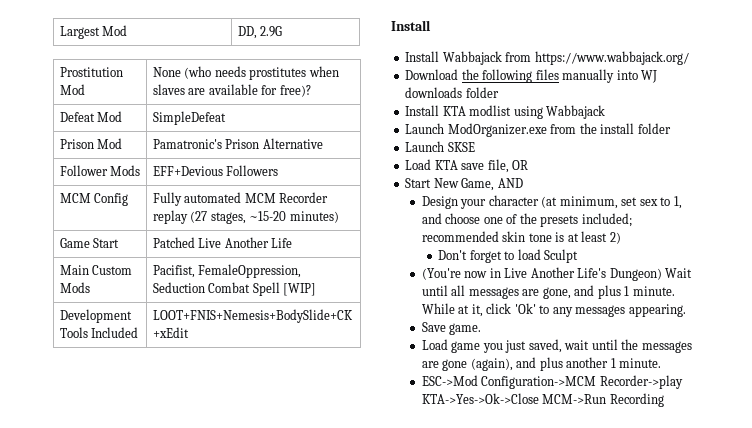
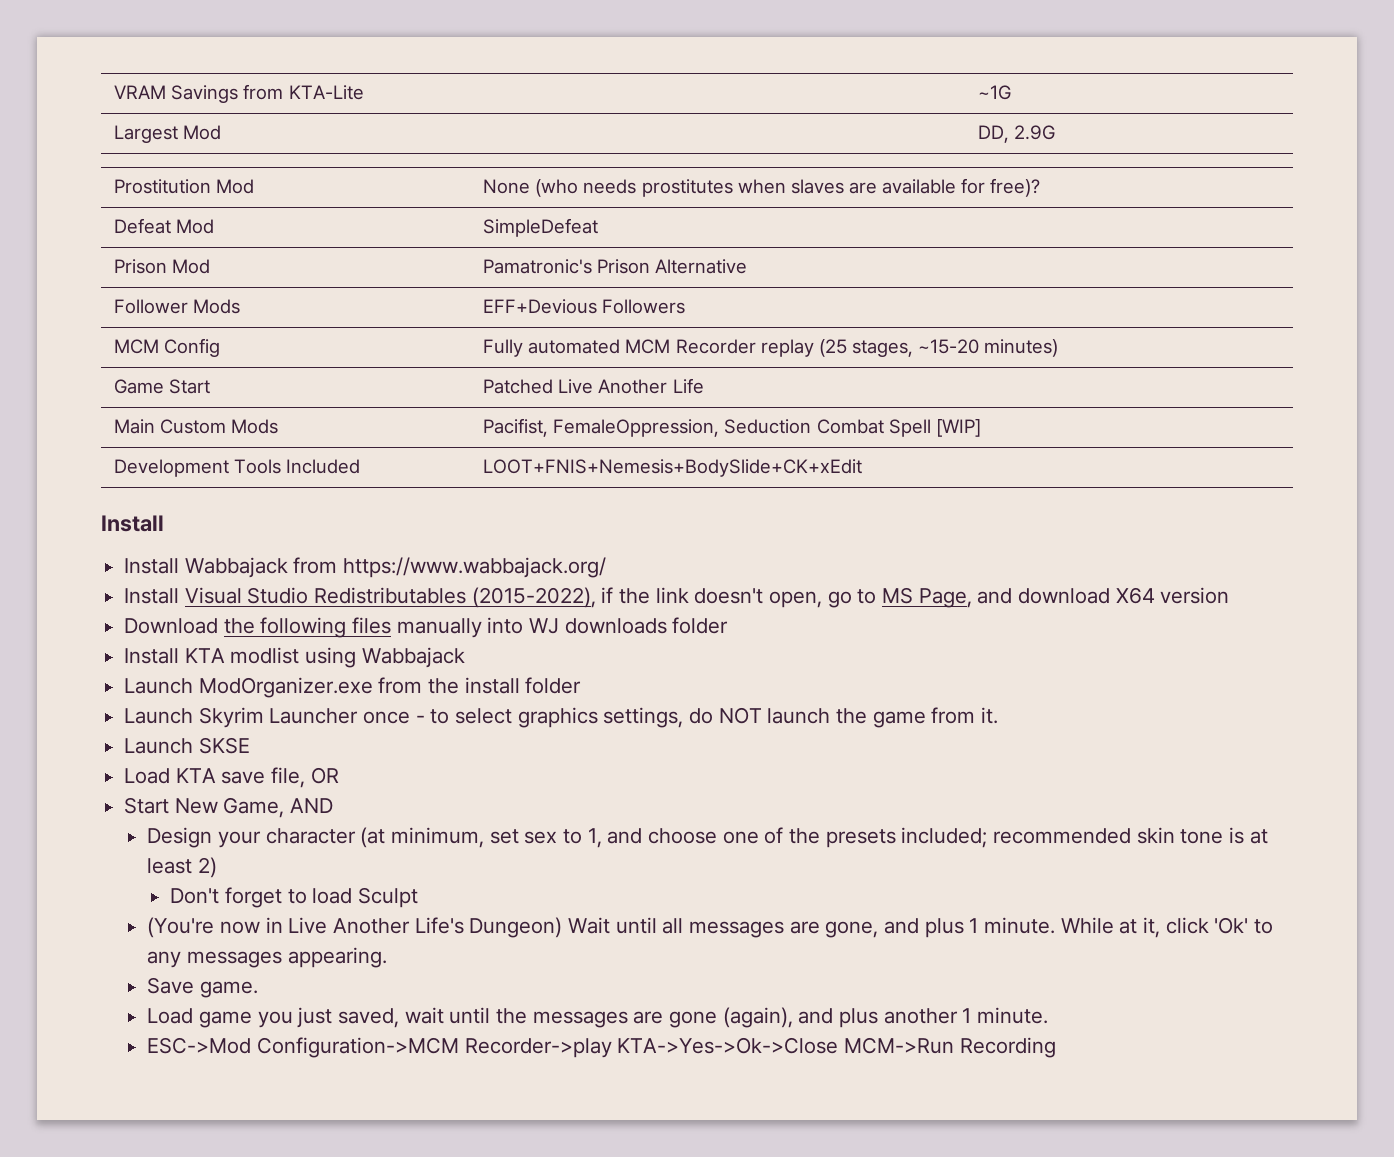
+ VRAM Savings from KTA-Lite | ~1G
- MCM Config | Fully automated MCM Recorder replay (27 stages, ~15-20 minutes)
+ MCM Config | Fully automated MCM Recorder replay (25 stages, ~15-20 minutes)
+ Install Visual Studio Redistributables (2015-2022), if the link doesn't open, go to MS Page, and download X64 version
+ Launch Skyrim Launcher once - to select graphics settings, do NOT launch the game from it.

